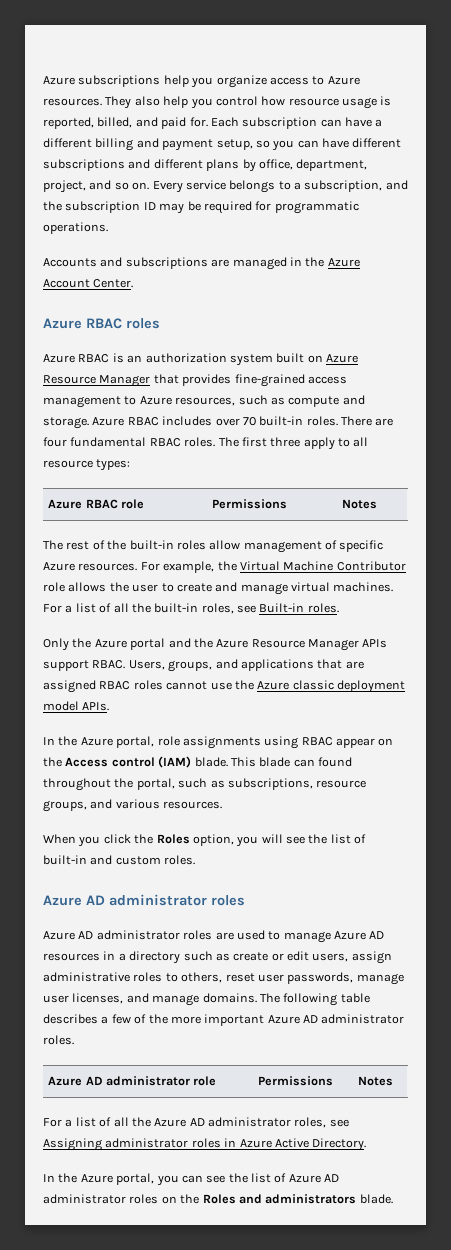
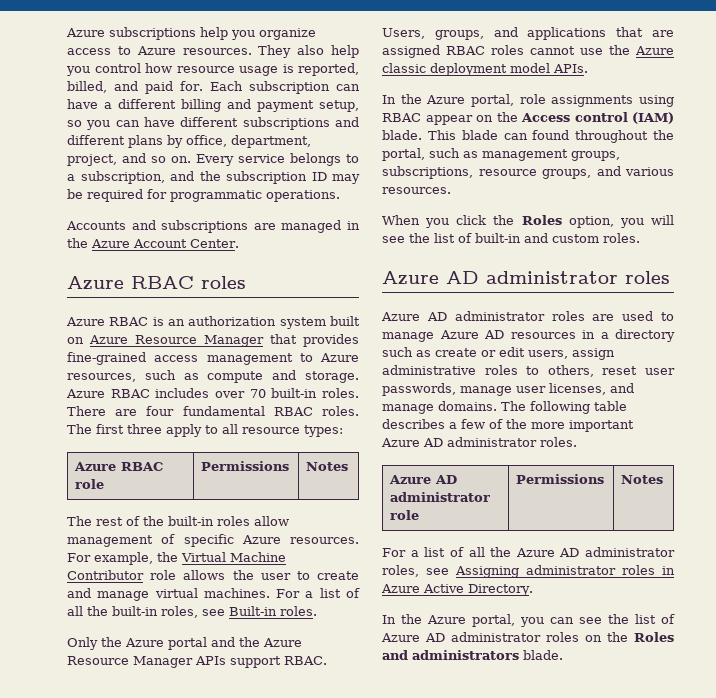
- This blade can found throughout the portal, such as subscriptions, resource groups, and various resources.
+ This blade can found throughout the portal, such as management groups, subscriptions, resource groups, and various resources.

